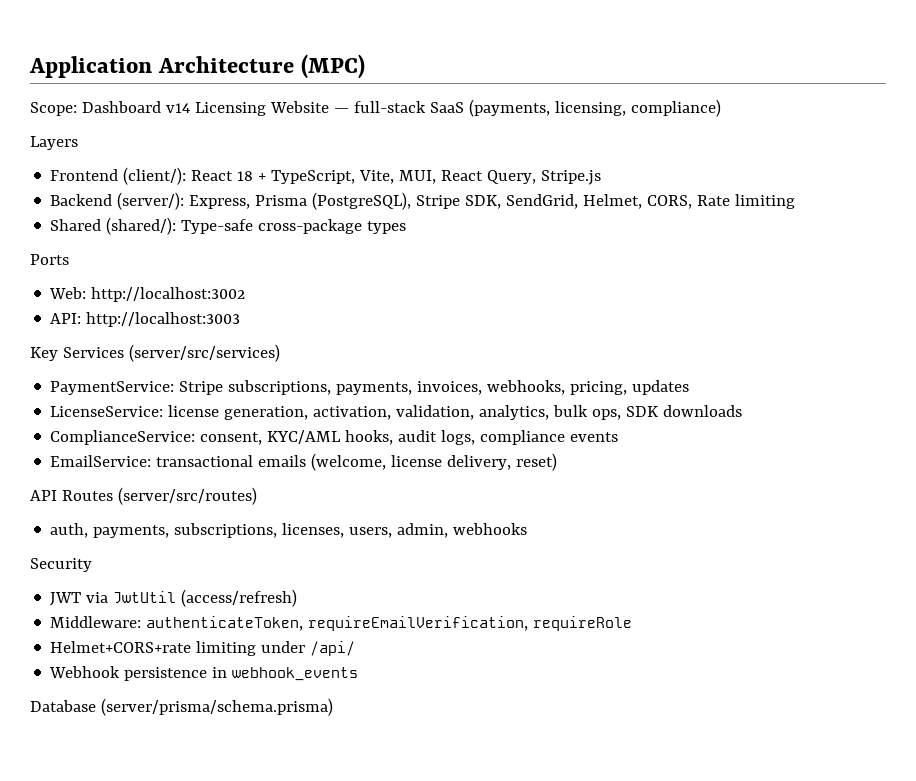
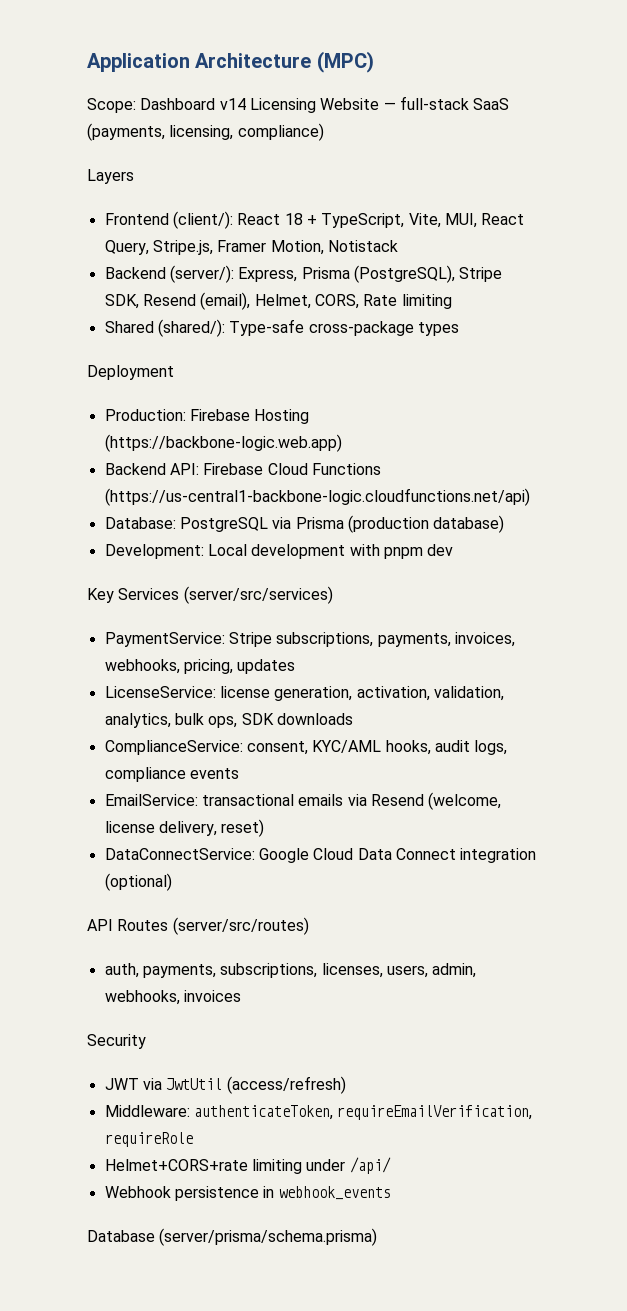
- Frontend (client/): React 18 + TypeScript, Vite, MUI, React Query, Stripe.js
+ Frontend (client/): React 18 + TypeScript, Vite, MUI, React Query, Stripe.js, Framer Motion, Notistack
- Backend (server/): Express, Prisma (PostgreSQL), Stripe SDK, SendGrid, Helmet, CORS, Rate limiting
+ Backend (server/): Express, Prisma (PostgreSQL), Stripe SDK, Resend (email), Helmet, CORS, Rate limiting
- Ports
- Web: http://localhost:3002
- API: http://localhost:3003
+ Deployment
+ Production: Firebase Hosting (https://backbone-logic.web.app)
+ Backend API: Firebase Cloud Functions (https://us-central1-backbone-logic.cloudfunctions.net/api)
+ Database: PostgreSQL via Prisma (production database)
+ Development: Local development with pnpm dev
- EmailService: transactional emails (welcome, license delivery, reset)
+ EmailService: transactional emails via Resend (welcome, license delivery, reset)
+ DataConnectService: Google Cloud Data Connect integration (optional)
- auth, payments, subscriptions, licenses, users, admin, webhooks
+ auth, payments, subscriptions, licenses, users, admin, webhooks, invoices

